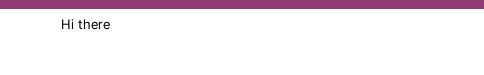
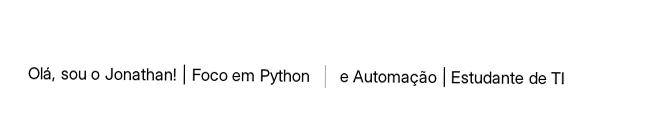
- Hi there
+ Olá, sou o Jonathan! | Foco em Python e Automação | Estudante de TI

